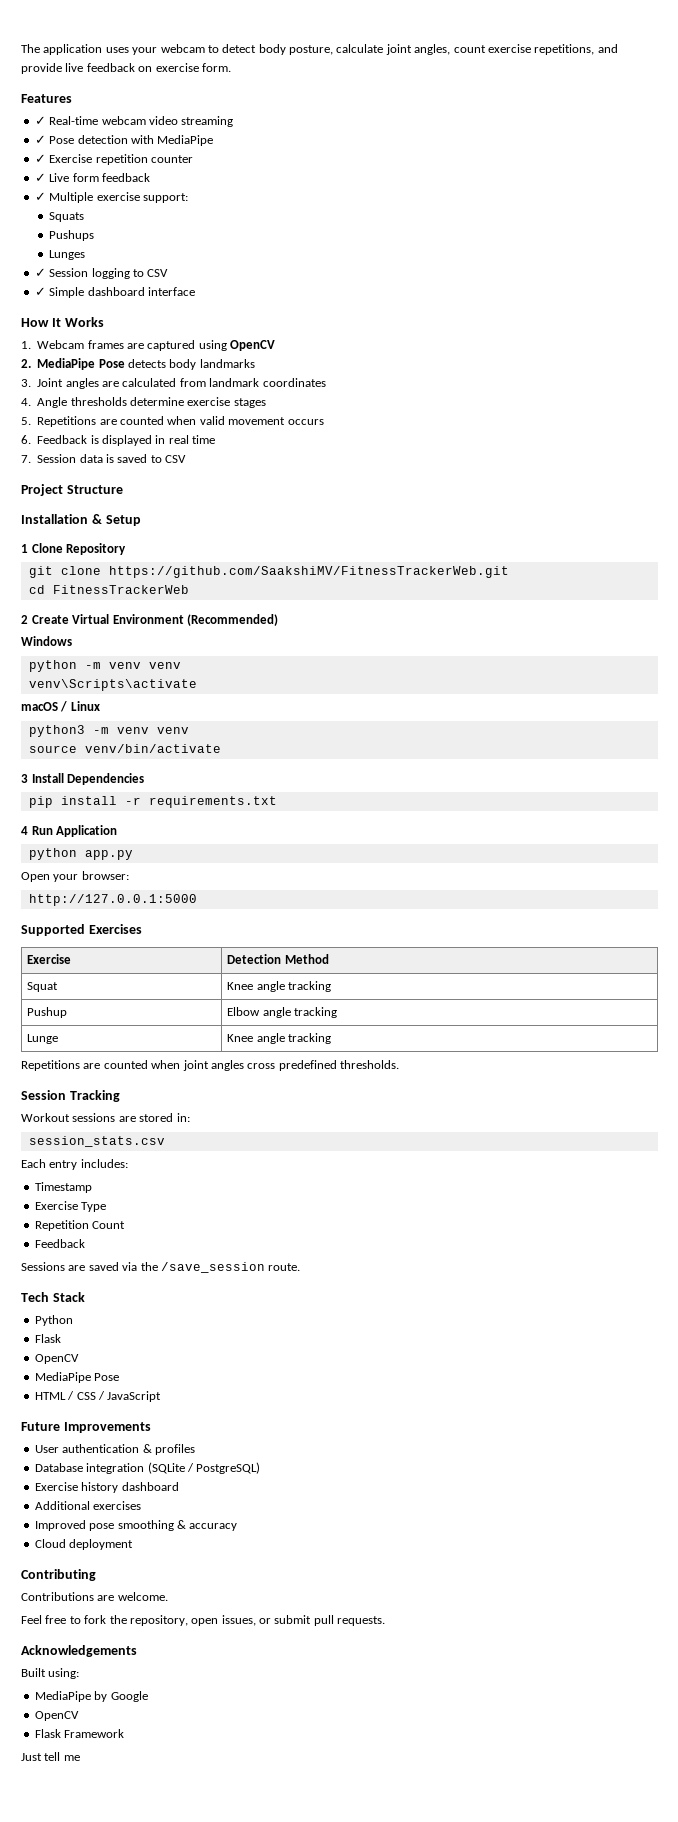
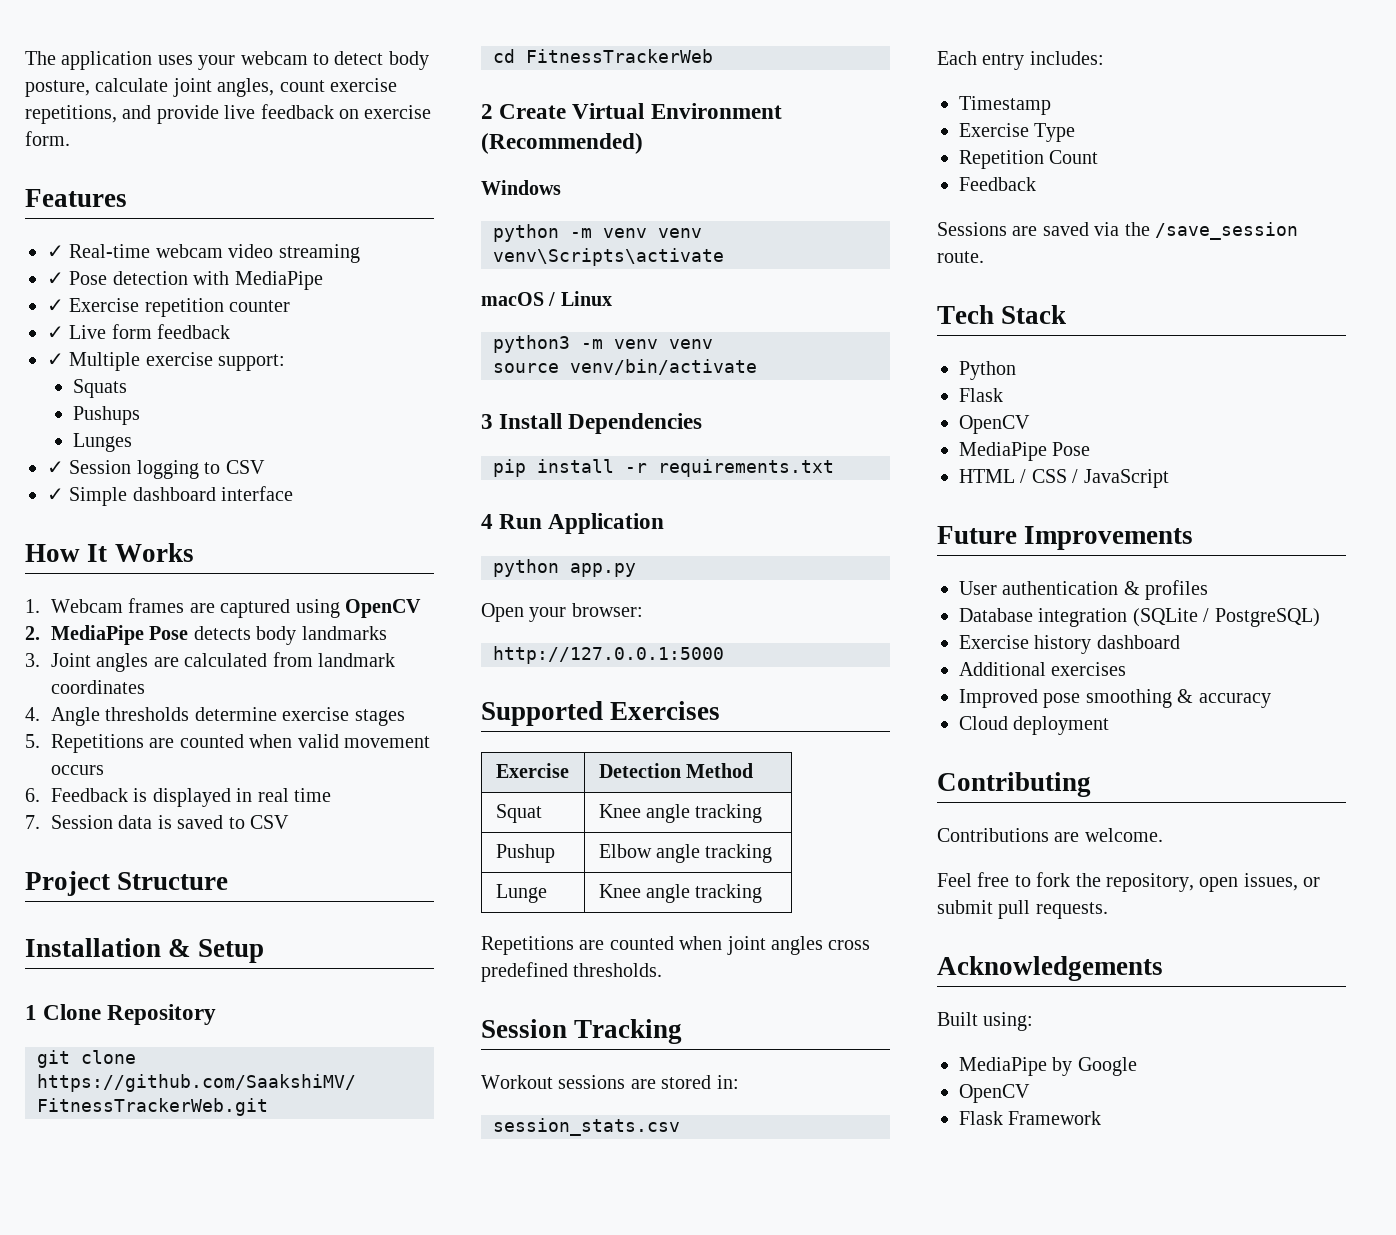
- Just tell me

